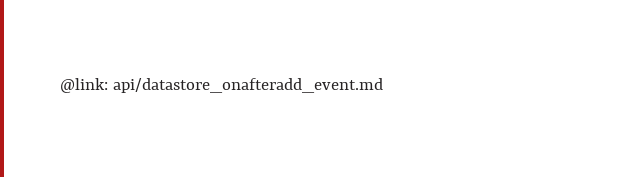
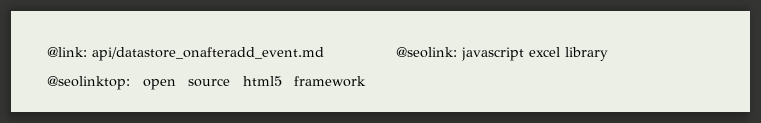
+ @seolinktop: open source html5 framework @seolink: javascript excel library

